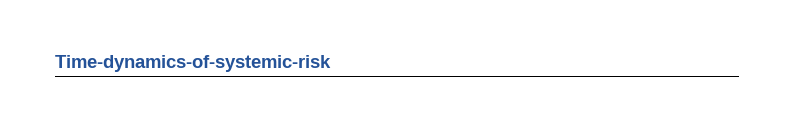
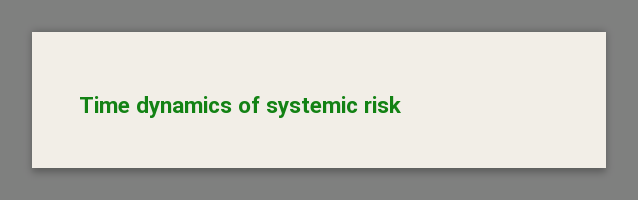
- Time-dynamics-of-systemic-risk
+ Time dynamics of systemic risk

